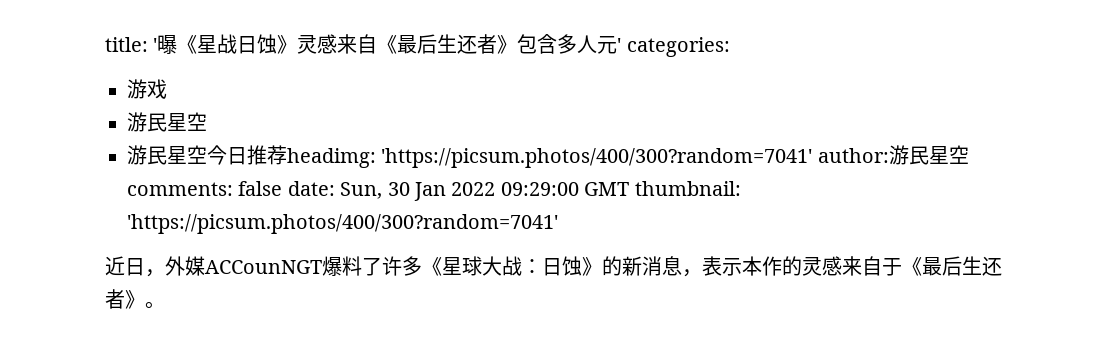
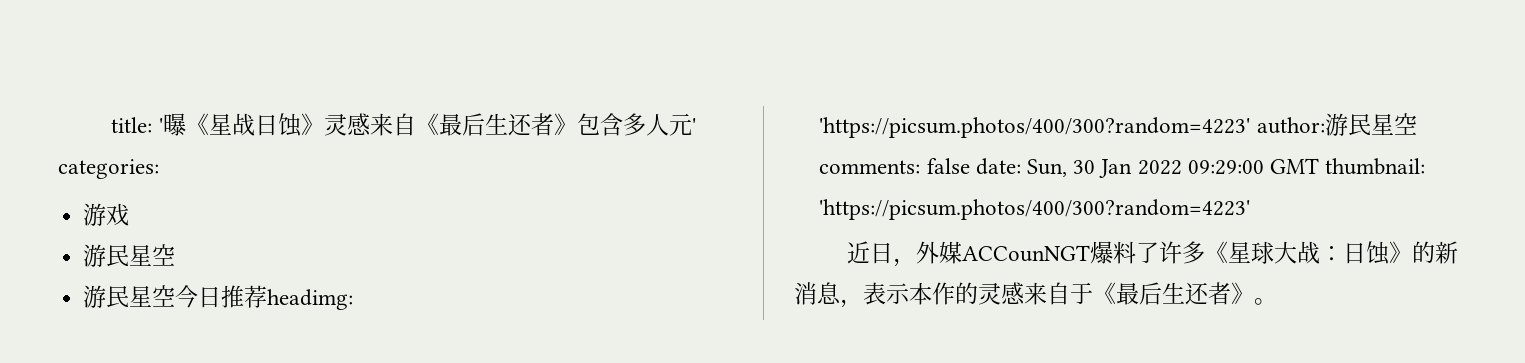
- 游民星空今日推荐headimg: 'https://picsum.photos/400/300?random=7041' author:游民星空comments: false date: Sun, 30 Jan 2022 09:29:00 GMT thumbnail: 'https://picsum.photos/400/300?random=7041'
+ 游民星空今日推荐headimg: 'https://picsum.photos/400/300?random=4223' author:游民星空comments: false date: Sun, 30 Jan 2022 09:29:00 GMT thumbnail: 'https://picsum.photos/400/300?random=4223'

